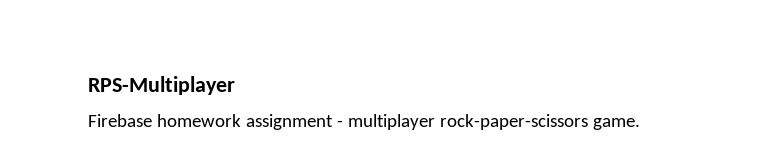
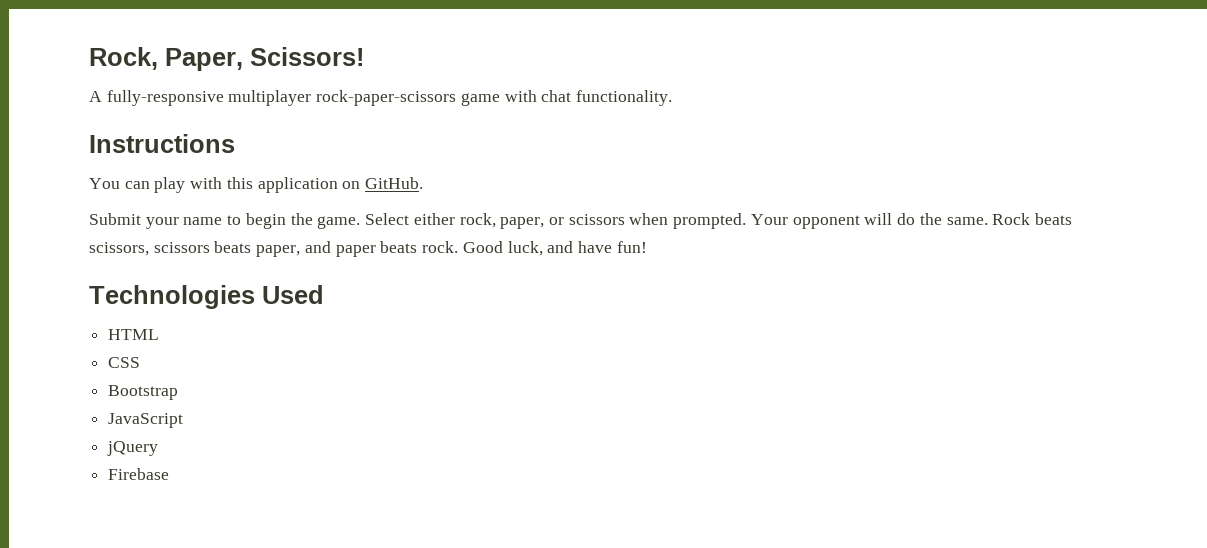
- RPS-Multiplayer
- Firebase homework assignment - multiplayer rock-paper-scissors game.
+ Rock, Paper, Scissors!
+ A fully-responsive multiplayer rock-paper-scissors game with chat functionality.
+ Instructions
+ You can play with this application on GitHub.
+ Submit your name to begin the game. Select either rock, paper, or scissors when prompted. Your opponent will do the same. Rock beats scissors, scissors beats paper, and paper beats rock. Good luck, and have fun!
+ Technologies Used
+ HTML
+ CSS
+ Bootstrap
+ JavaScript
+ jQuery
+ Firebase

